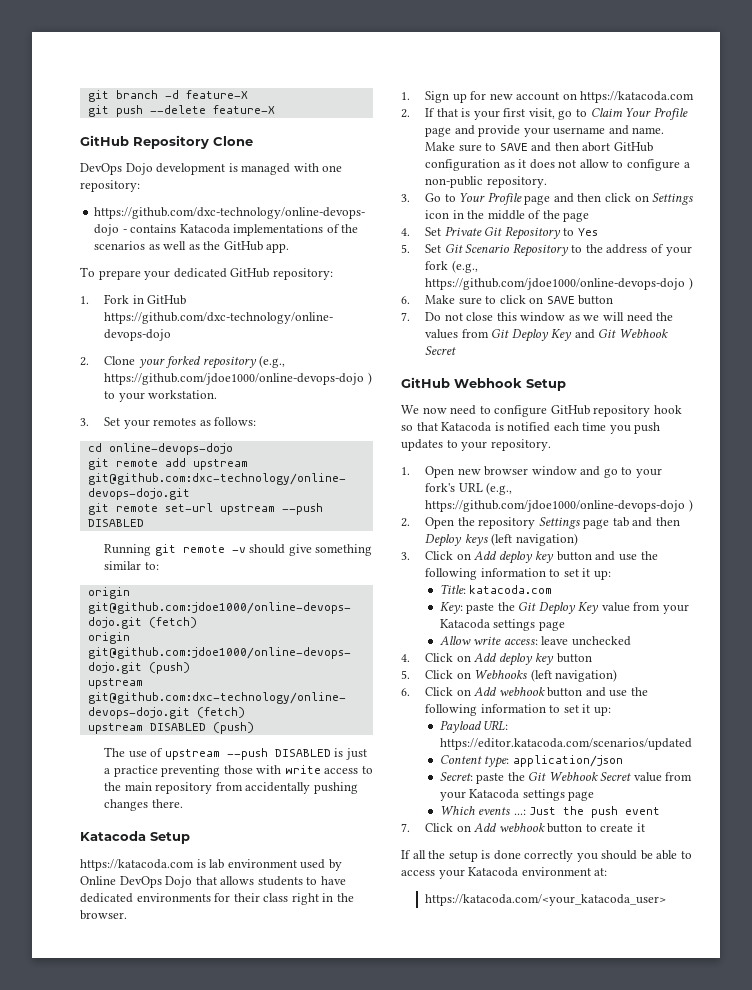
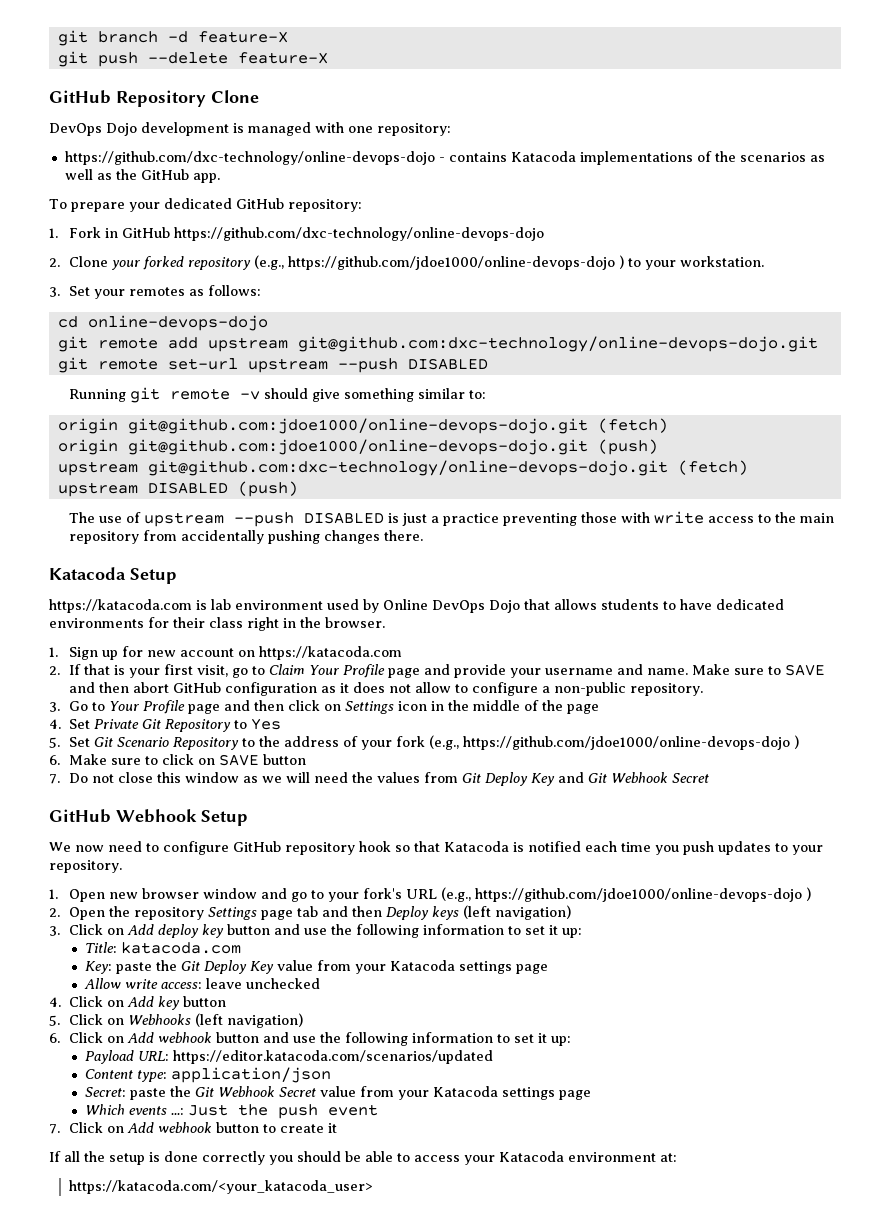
- 4. Click on Add deploy key button
+ 4. Click on Add key button

